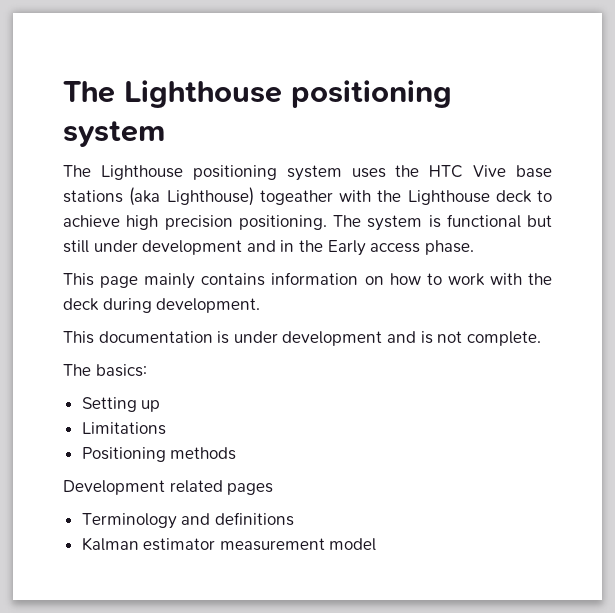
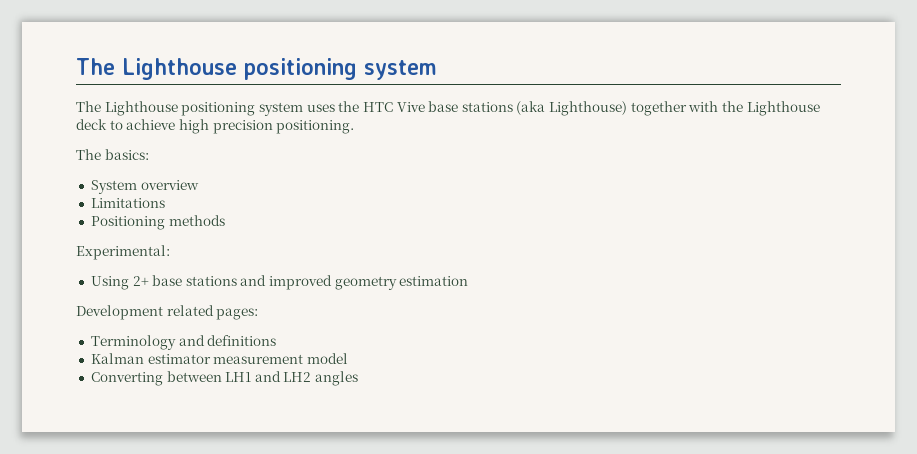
- The Lighthouse positioning system uses the HTC Vive base stations (aka Lighthouse) togeather with the Lighthouse deck to achieve high precision positioning. The system is functional but still under development and in the Early access phase.
- This page mainly contains information on how to work with the deck during development.
- This documentation is under development and is not complete.
+ The Lighthouse positioning system uses the HTC Vive base stations (aka Lighthouse) together with the Lighthouse deck to achieve high precision positioning.
- Setting up
+ System overview
+ Experimental:
+ Using 2+ base stations and improved geometry estimation
- Development related pages
+ Development related pages:
+ Converting between LH1 and LH2 angles

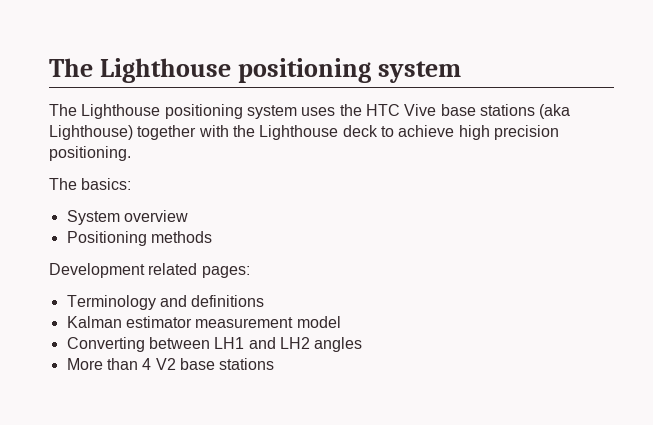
- Limitations
- Experimental:
- Using 2+ base stations and improved geometry estimation
+ More than 4 V2 base stations

